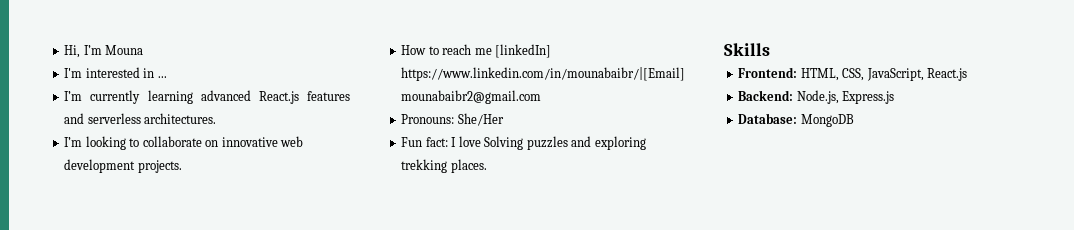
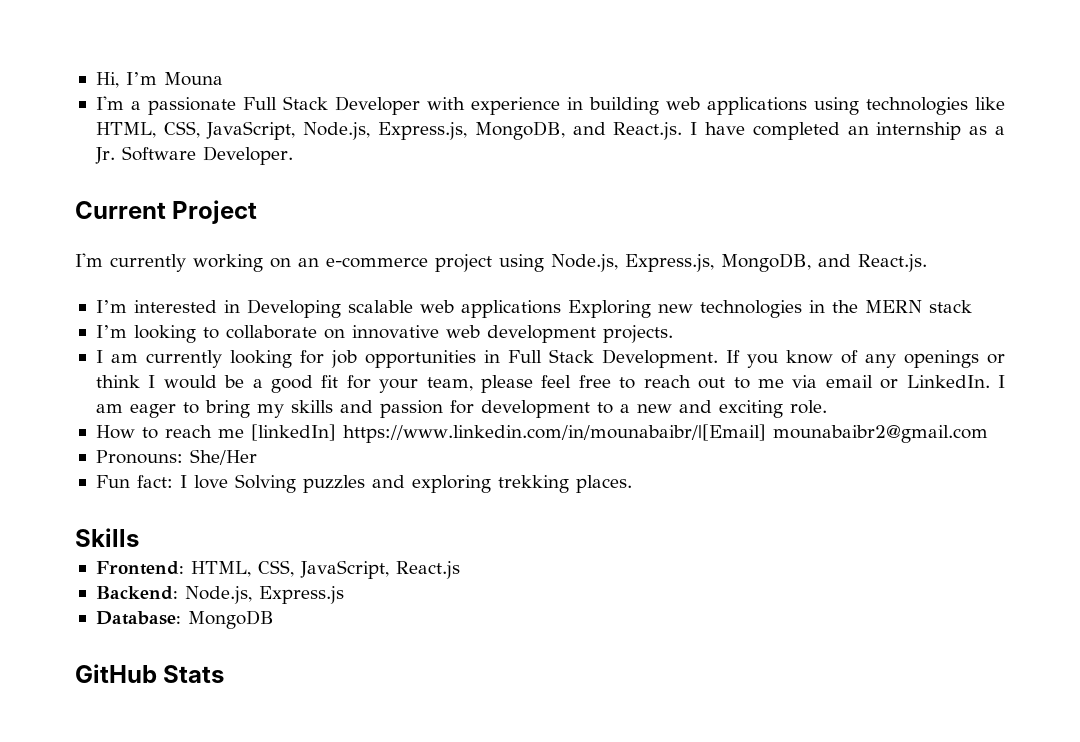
- I'm interested in ...
- I’m currently learning advanced React.js features and serverless architectures.
+ I'm a passionate Full Stack Developer with experience in building web applications using technologies like HTML, CSS, JavaScript, Node.js, Express.js, MongoDB, and React.js. I have completed an internship as a Jr. Software Developer.
+ Current Project
+ I'm currently working on an e-commerce project using Node.js, Express.js, MongoDB, and React.js.
+ I’m interested in Developing scalable web applications Exploring new technologies in the MERN stack
+ I am currently looking for job opportunities in Full Stack Development. If you know of any openings or think I would be a good fit for your team, please feel free to reach out to me via email or LinkedIn. I am eager to bring my skills and passion for development to a new and exciting role.
+ GitHub Stats

